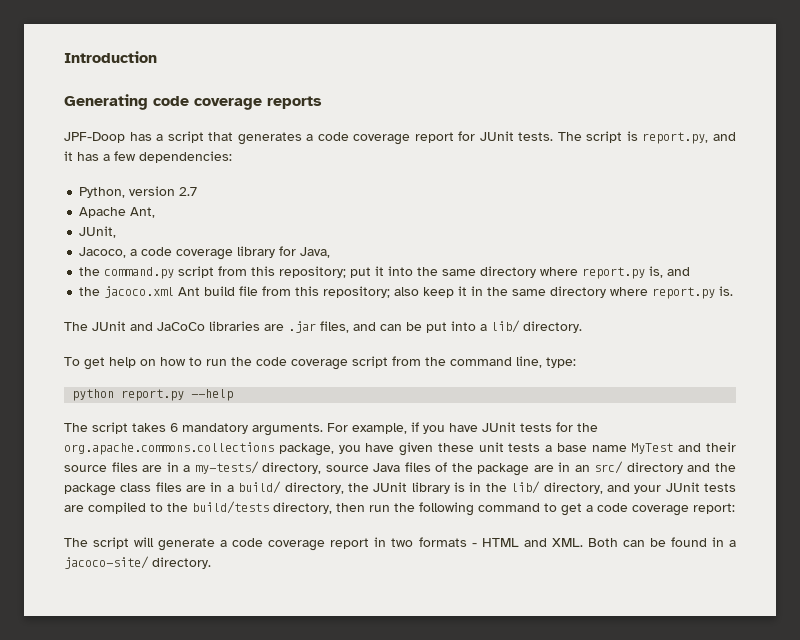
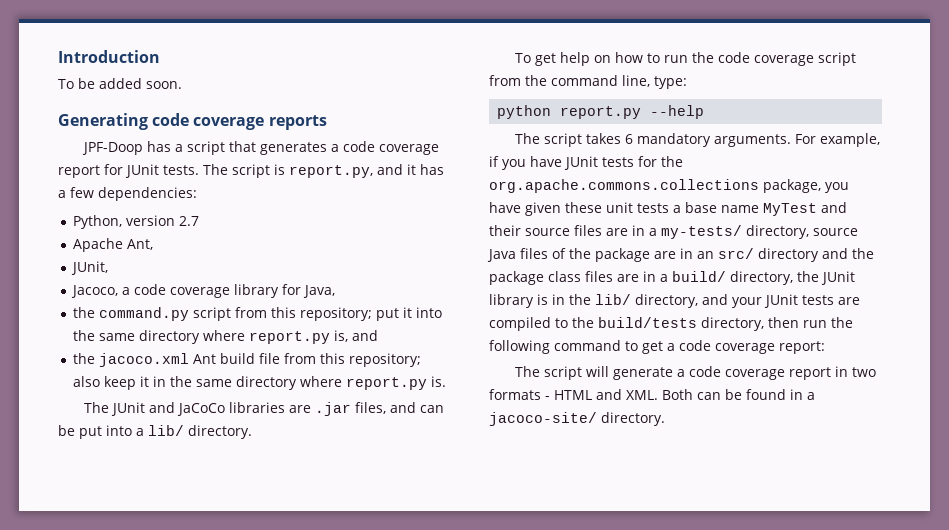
+ To be added soon.

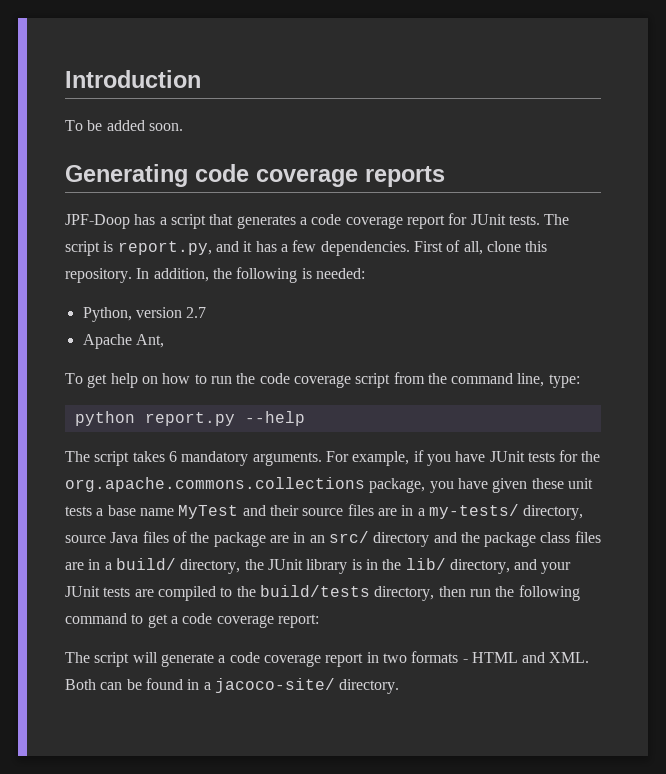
- The script is report.py, and it has a few dependencies:
+ The script is report.py, and it has a few dependencies. First of all, clone this repository. In addition, the following is needed:
- JUnit,
- Jacoco, a code coverage library for Java,
- the command.py script from this repository; put it into the same directory where report.py is, and
- the jacoco.xml Ant build file from this repository; also keep it in the same directory where report.py is.
- The JUnit and JaCoCo libraries are .jar files, and can be put into a lib/ directory.

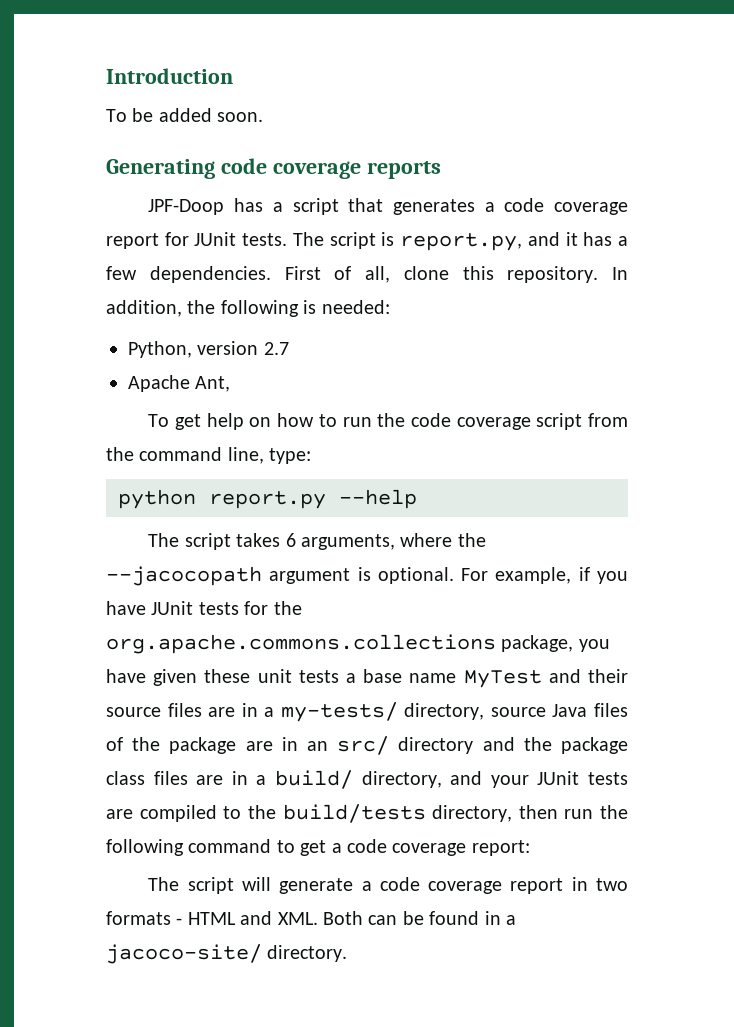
- The script takes 6 mandatory arguments.
+ The script takes 6 arguments, where the --jacocopath argument is optional.
- For example, if you have JUnit tests for the org.apache.commons.collections package, you have given these unit tests a base name MyTest and their source files are in a my-tests/ directory, source Java files of the package are in an src/ directory and the package class files are in a build/ directory, the JUnit library is in the lib/ directory, and your JUnit tests are compiled to the build/tests directory, then run the following command to get a code coverage report:
+ For example, if you have JUnit tests for the org.apache.commons.collections package, you have given these unit tests a base name MyTest and their source files are in a my-tests/ directory, source Java files of the package are in an src/ directory and the package class files are in a build/ directory, and your JUnit tests are compiled to the build/tests directory, then run the following command to get a code coverage report:

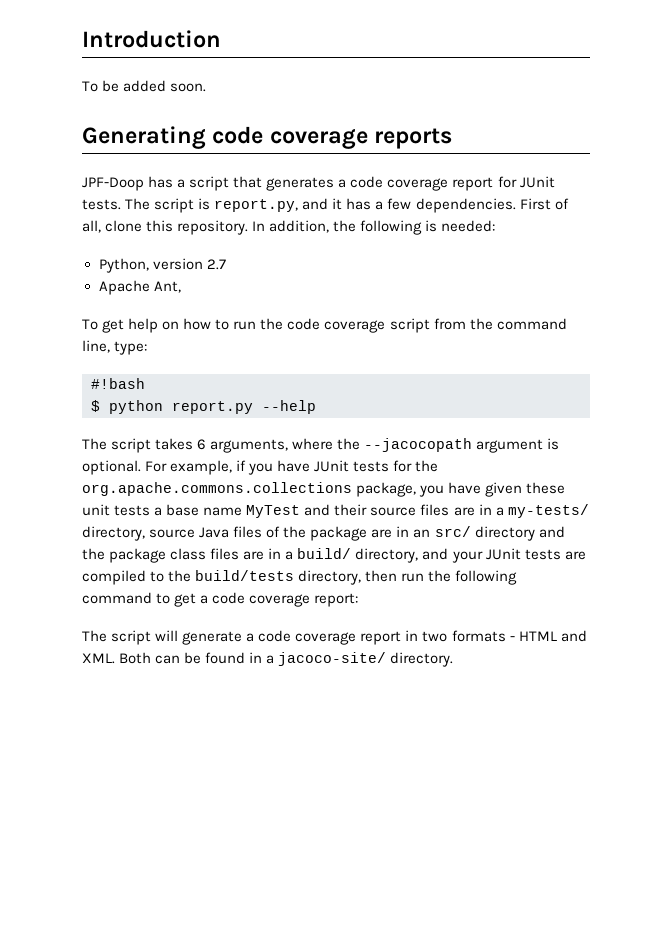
- python report.py --help
+ #!bash
+ $ python report.py --help

